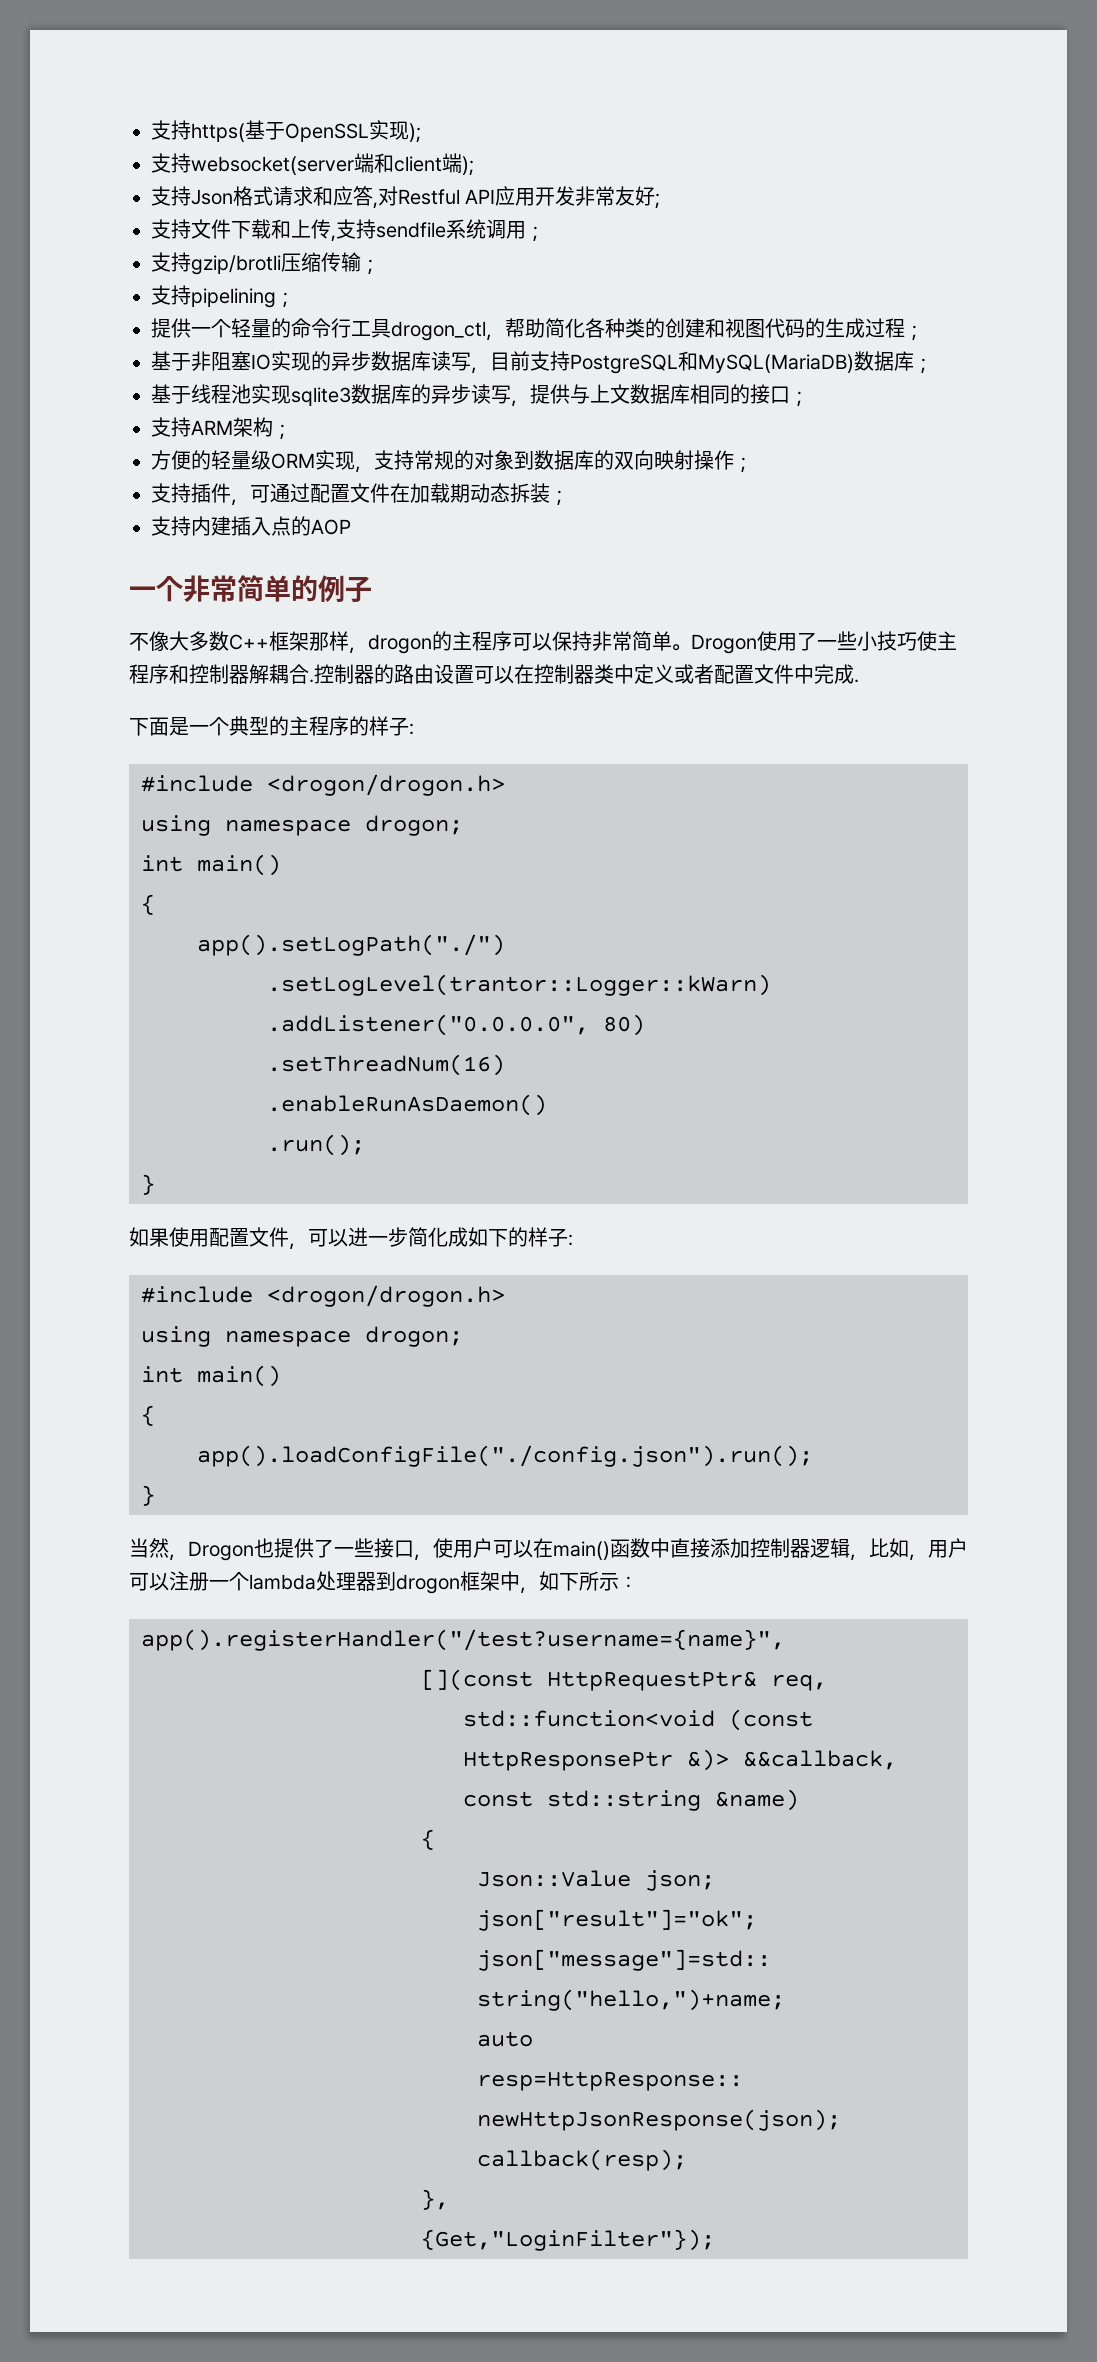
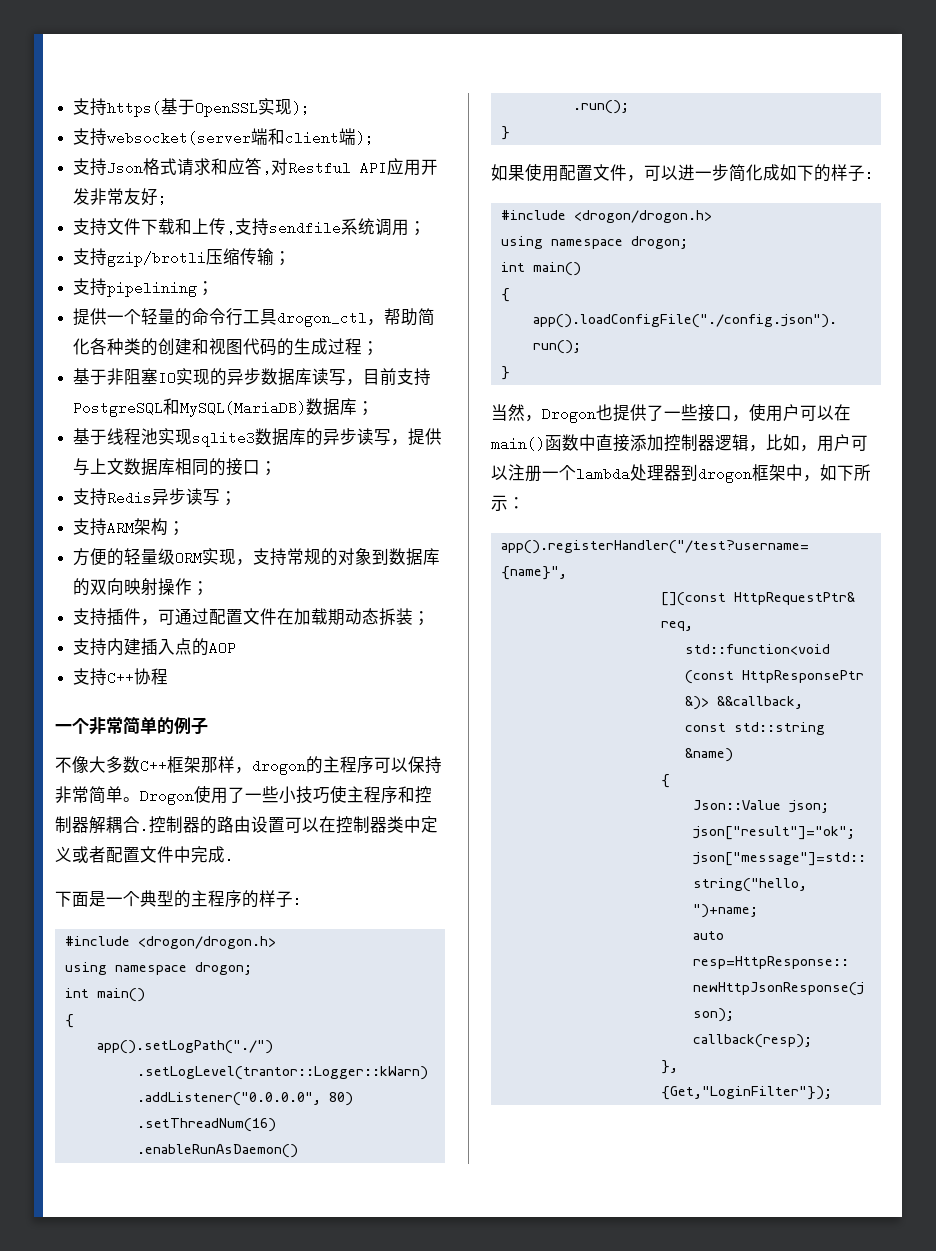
+ 支持Redis异步读写；
+ 支持C++协程

